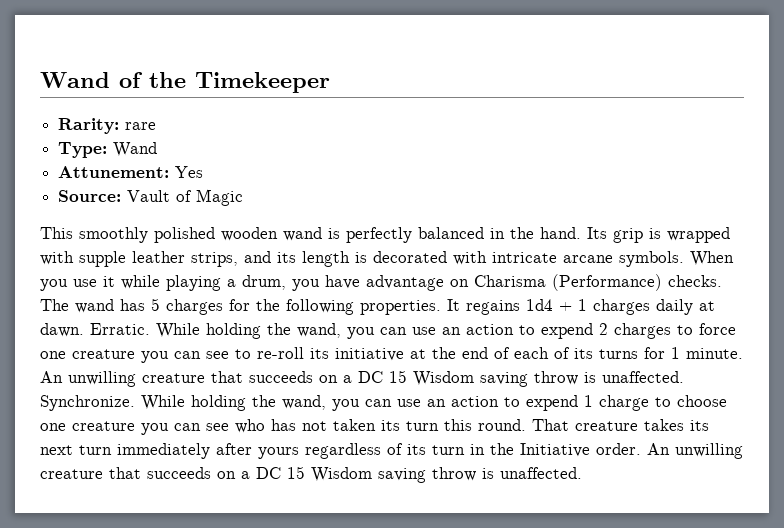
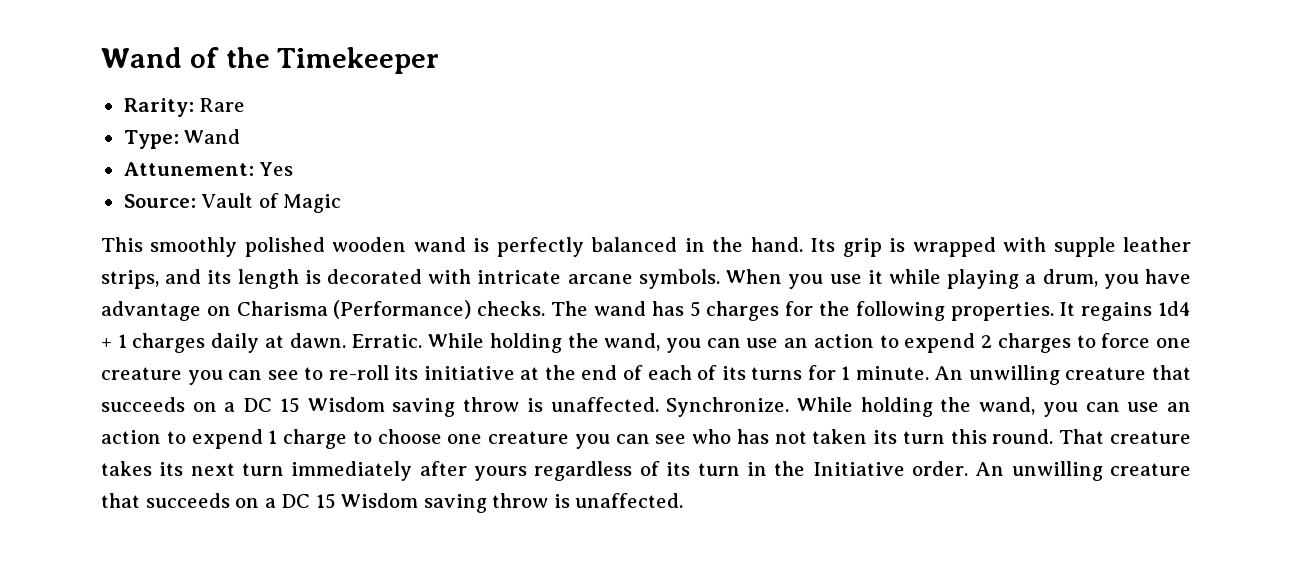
- Rarity: rare
+ Rarity: Rare

